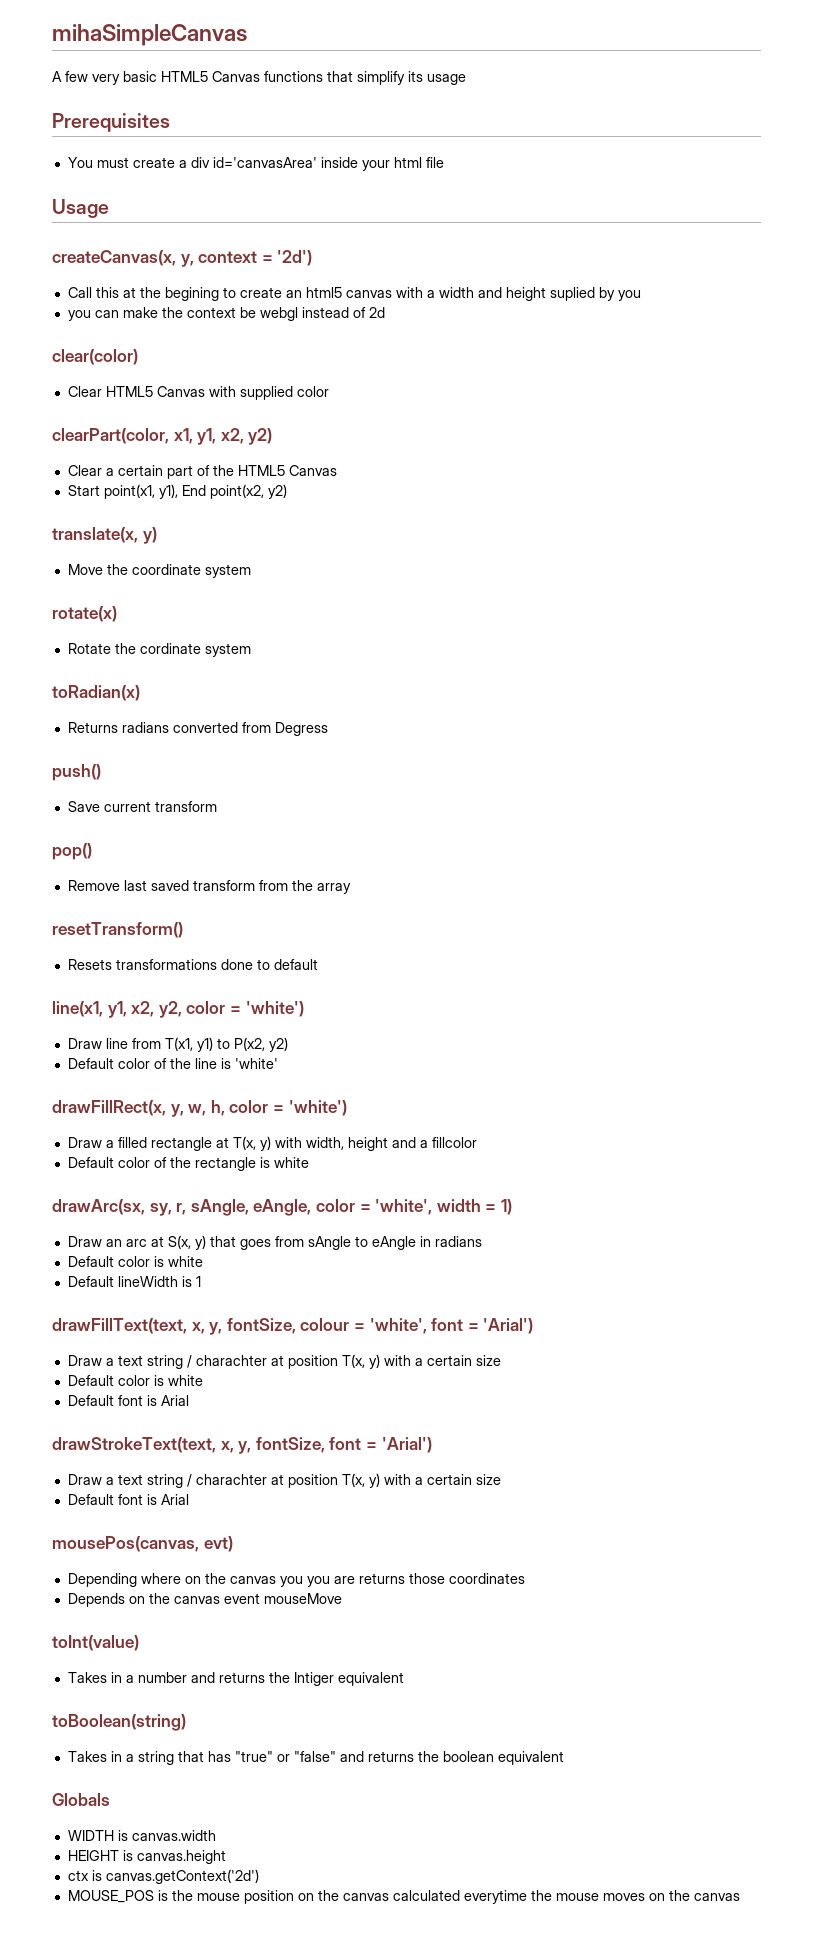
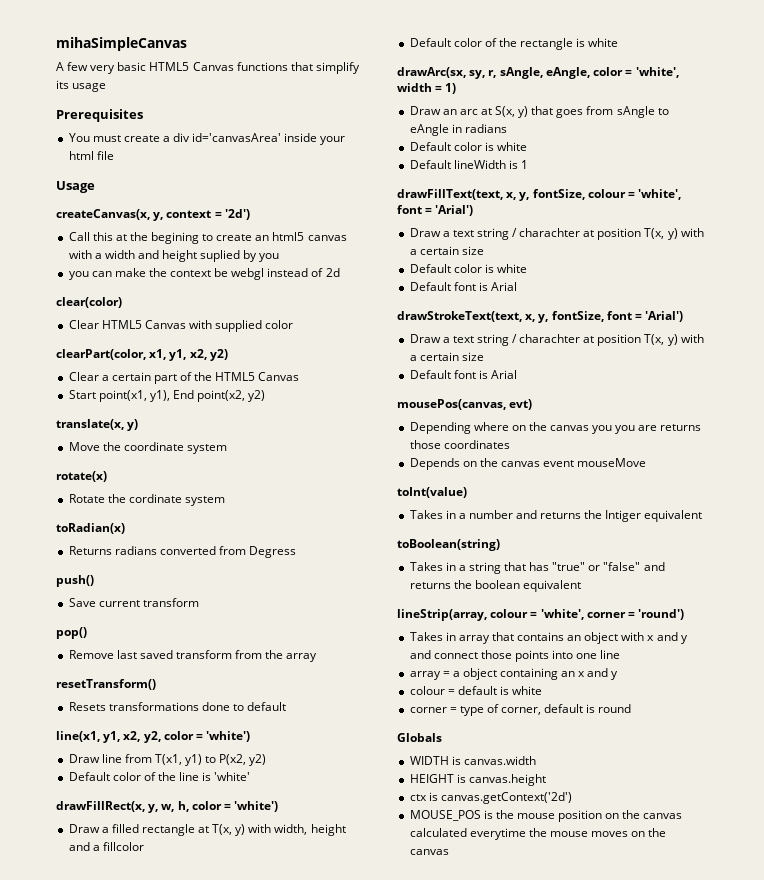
+ lineStrip(array, colour = 'white', corner = 'round')
+ Takes in array that contains an object with x and y and connect those points into one line
+ array = a object containing an x and y
+ colour = default is white
+ corner = type of corner, default is round

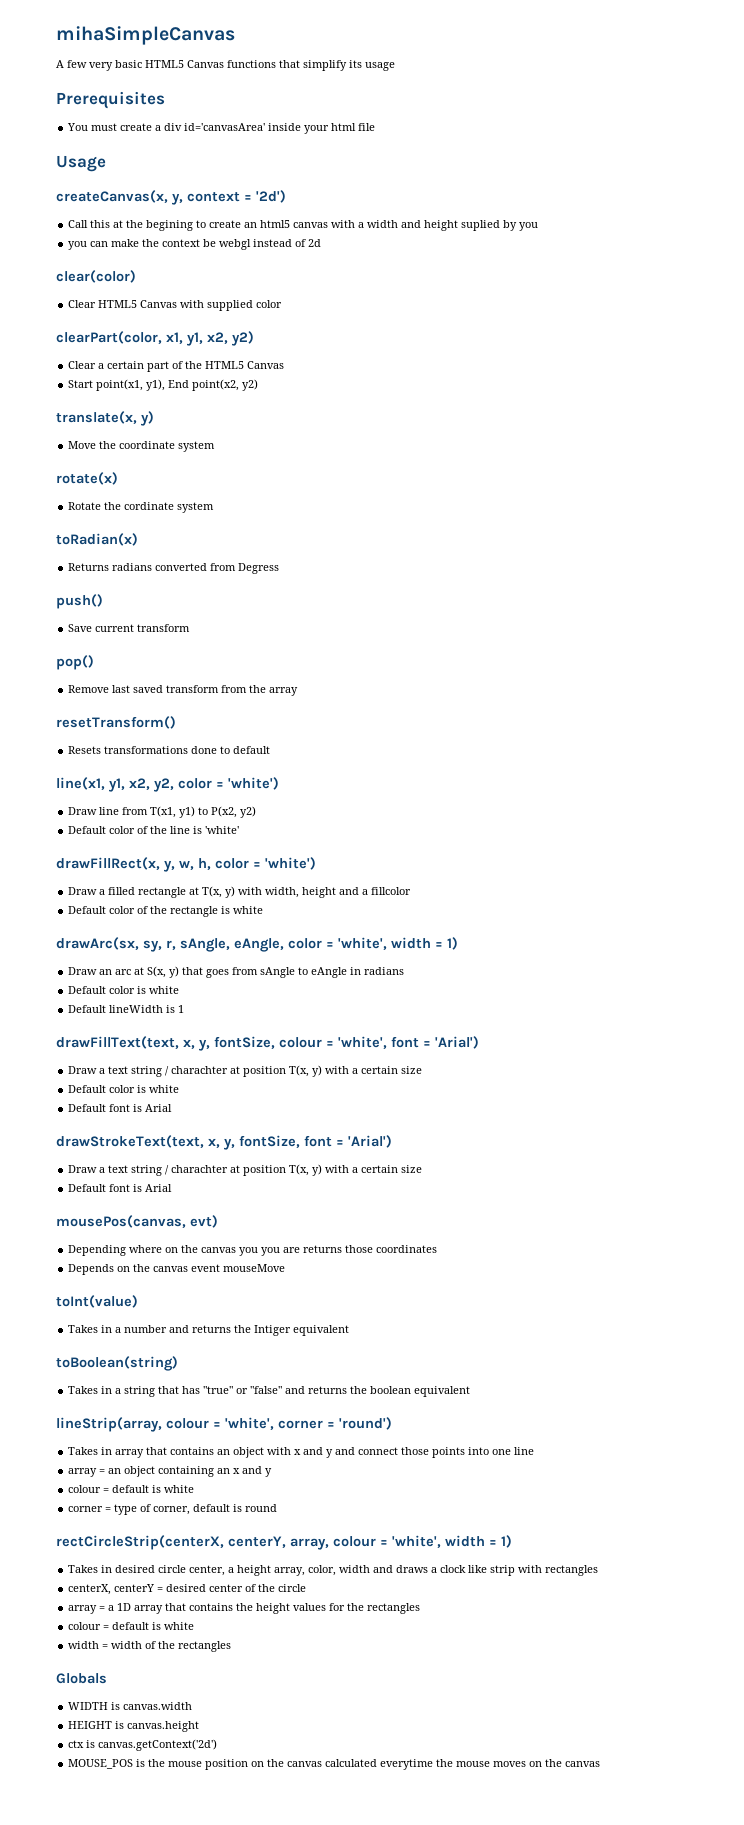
- array = a object containing an x and y
+ array = an object containing an x and y
+ rectCircleStrip(centerX, centerY, array, colour = 'white', width = 1)
+ Takes in desired circle center, a height array, color, width and draws a clock like strip with rectangles
+ centerX, centerY = desired center of the circle
+ array = a 1D array that contains the height values for the rectangles
+ colour = default is white
+ width = width of the rectangles

